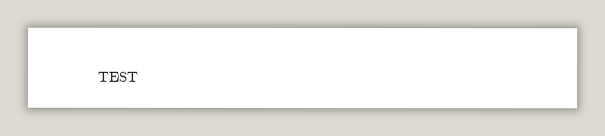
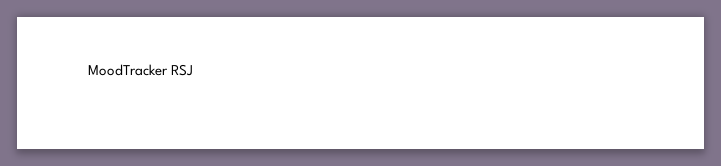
- TEST
+ MoodTracker RSJ

